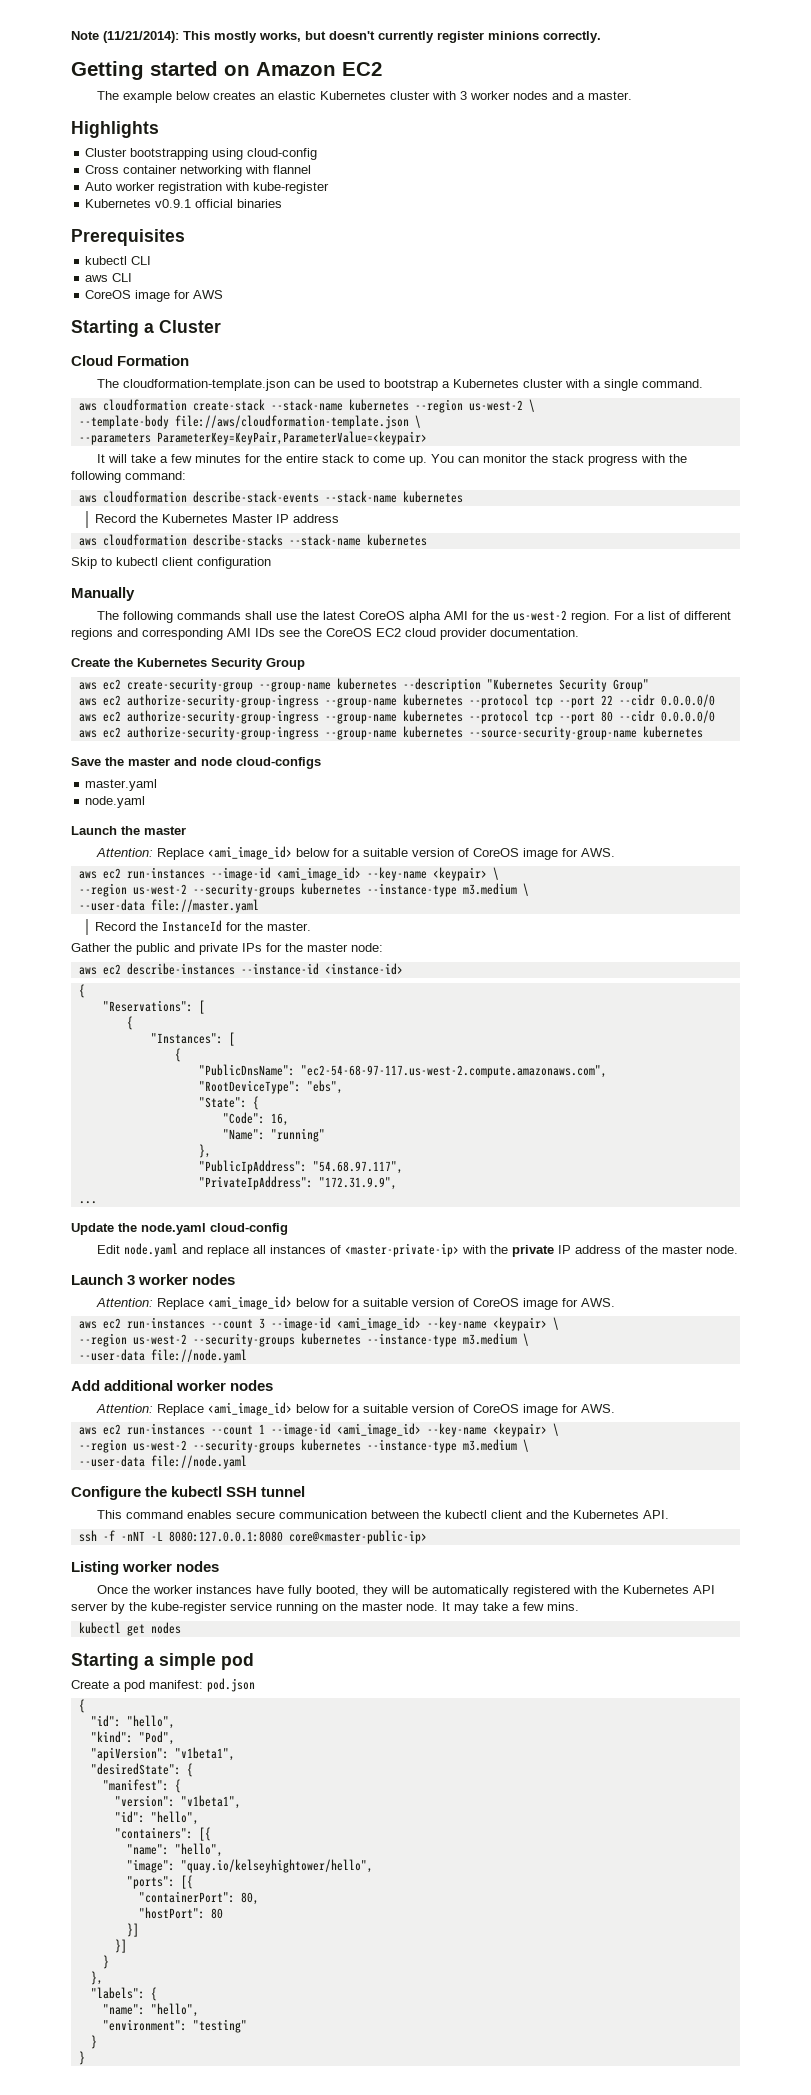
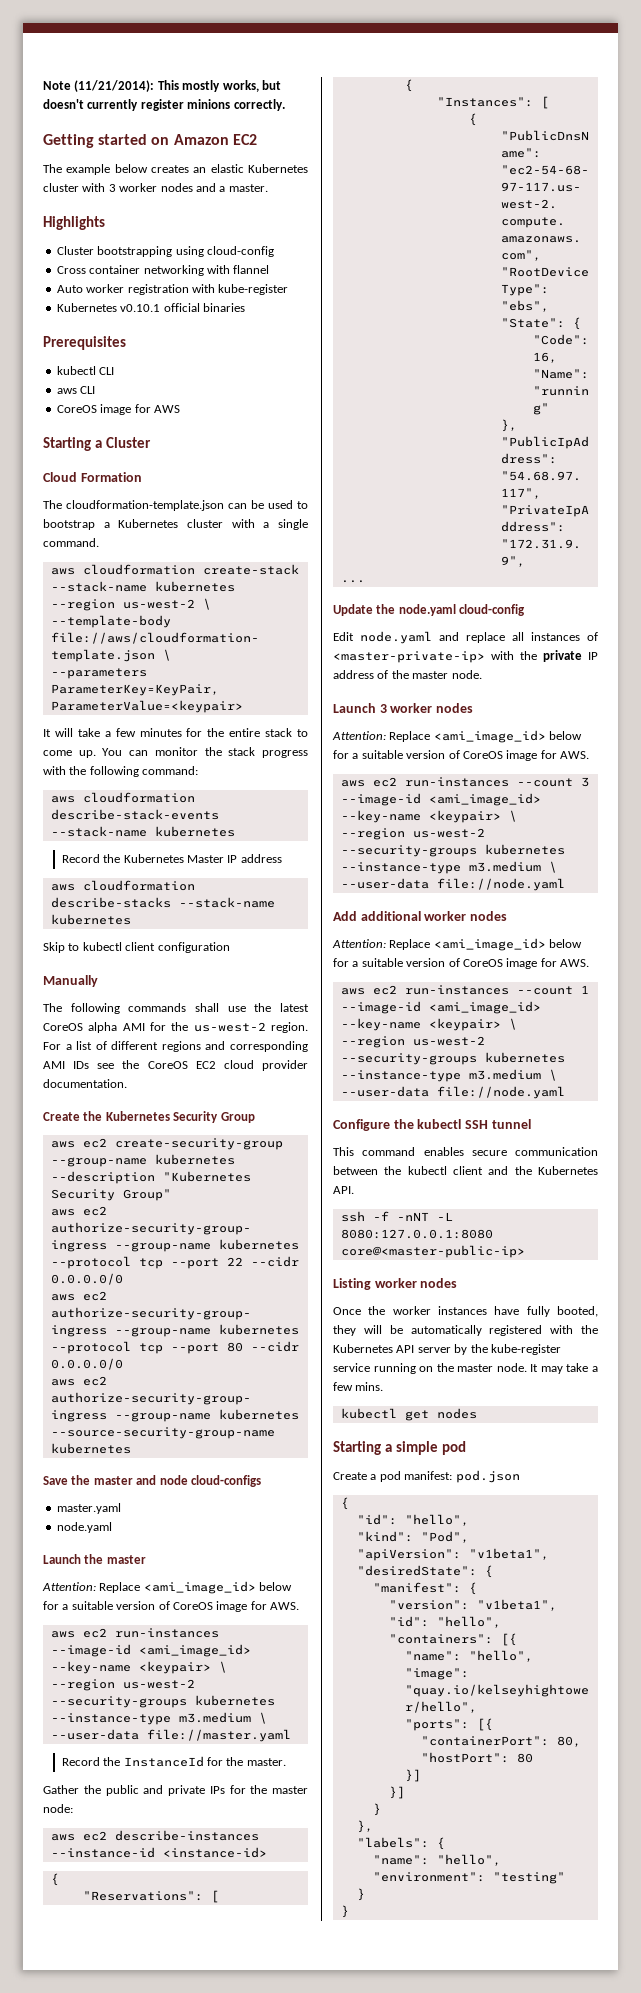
- Kubernetes v0.9.1 official binaries
+ Kubernetes v0.10.1 official binaries

